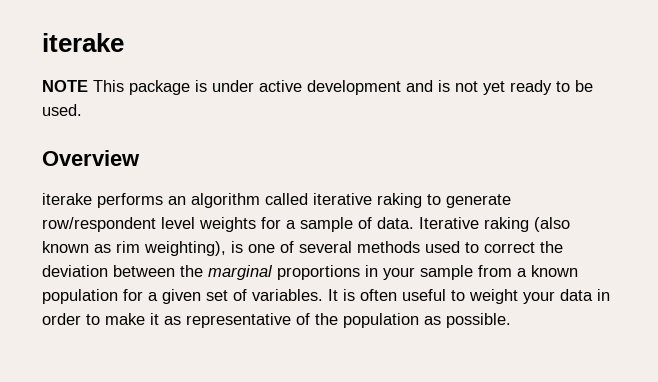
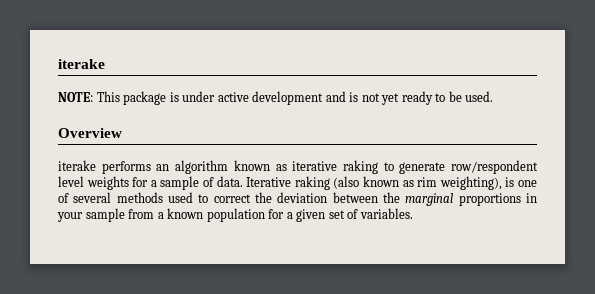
- NOTE This package is under active development and is not yet ready to be used.
+ NOTE: This package is under active development and is not yet ready to be used.
- iterake performs an algorithm called iterative raking to generate row/respondent level weights for a sample of data.
+ iterake performs an algorithm known as iterative raking to generate row/respondent level weights for a sample of data.
- It is often useful to weight your data in order to make it as representative of the population as possible.

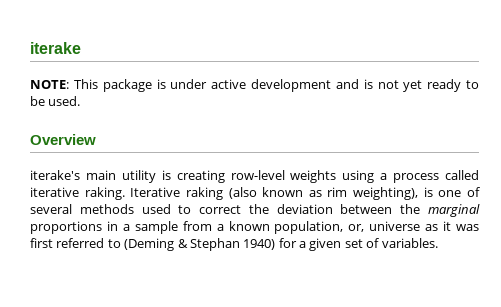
- iterake performs an algorithm known as iterative raking to generate row/respondent level weights for a sample of data.
+ iterake's main utility is creating row-level weights using a process called iterative raking.
- Iterative raking (also known as rim weighting), is one of several methods used to correct the deviation between the marginal proportions in your sample from a known population for a given set of variables.
+ Iterative raking (also known as rim weighting), is one of several methods used to correct the deviation between the marginal proportions in a sample from a known population, or, universe as it was first referred to (Deming & Stephan 1940) for a given set of variables.

